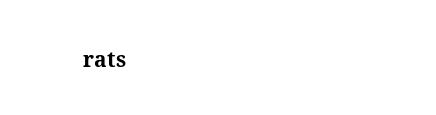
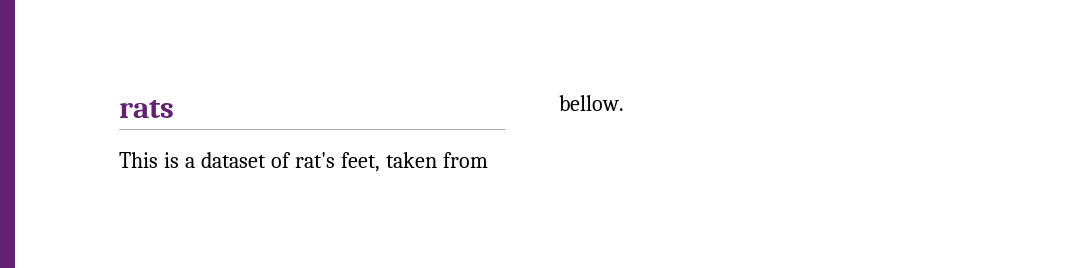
+ This is a dataset of rat's feet, taken from bellow.

